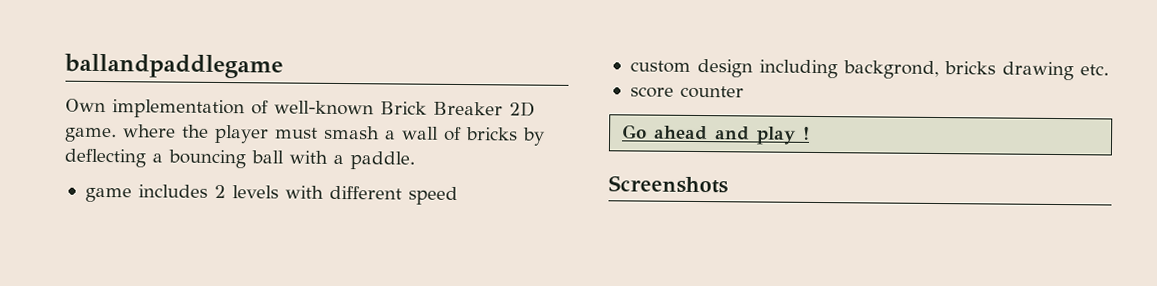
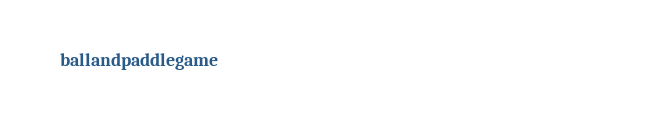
- Own implementation of well-known Brick Breaker 2D game. where the player must smash a wall of bricks by deflecting a bouncing ball with a paddle.
- game includes 2 levels with different speed
- custom design including backgrond, bricks drawing etc.
- score counter
- Go ahead and play !
- Screenshots

